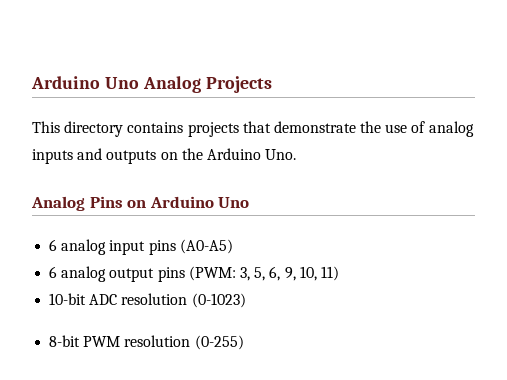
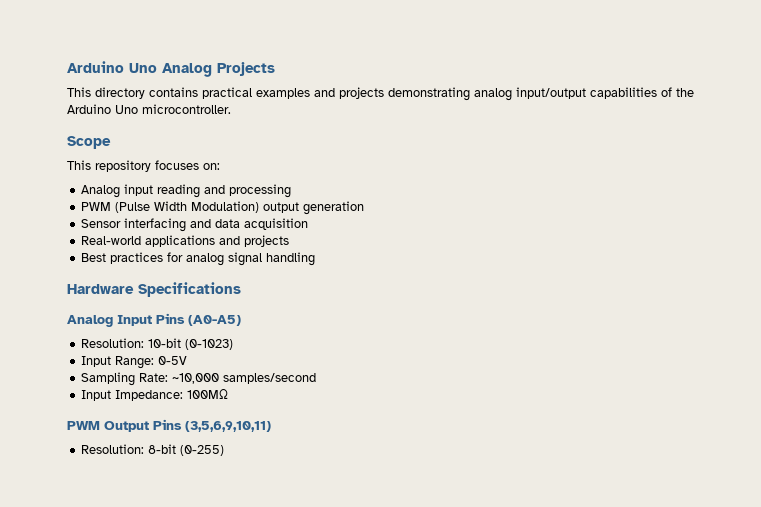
- This directory contains projects that demonstrate the use of analog inputs and outputs on the Arduino Uno.
- Analog Pins on Arduino Uno
- 6 analog input pins (A0-A5)
- 6 analog output pins (PWM: 3, 5, 6, 9, 10, 11)
- 10-bit ADC resolution (0-1023)
- 8-bit PWM resolution (0-255)
+ This directory contains practical examples and projects demonstrating analog input/output capabilities of the Arduino Uno microcontroller.
+ Scope
+ This repository focuses on:
+ Analog input reading and processing
+ PWM (Pulse Width Modulation) output generation
+ Sensor interfacing and data acquisition
+ Real-world applications and projects
+ Best practices for analog signal handling
+ Hardware Specifications
+ Analog Input Pins (A0-A5)
+ Resolution: 10-bit (0-1023)
+ Input Range: 0-5V
+ Sampling Rate: ~10,000 samples/second
+ Input Impedance: 100MΩ
+ PWM Output Pins (3,5,6,9,10,11)
+ Resolution: 8-bit (0-255)

